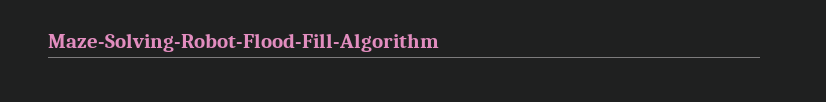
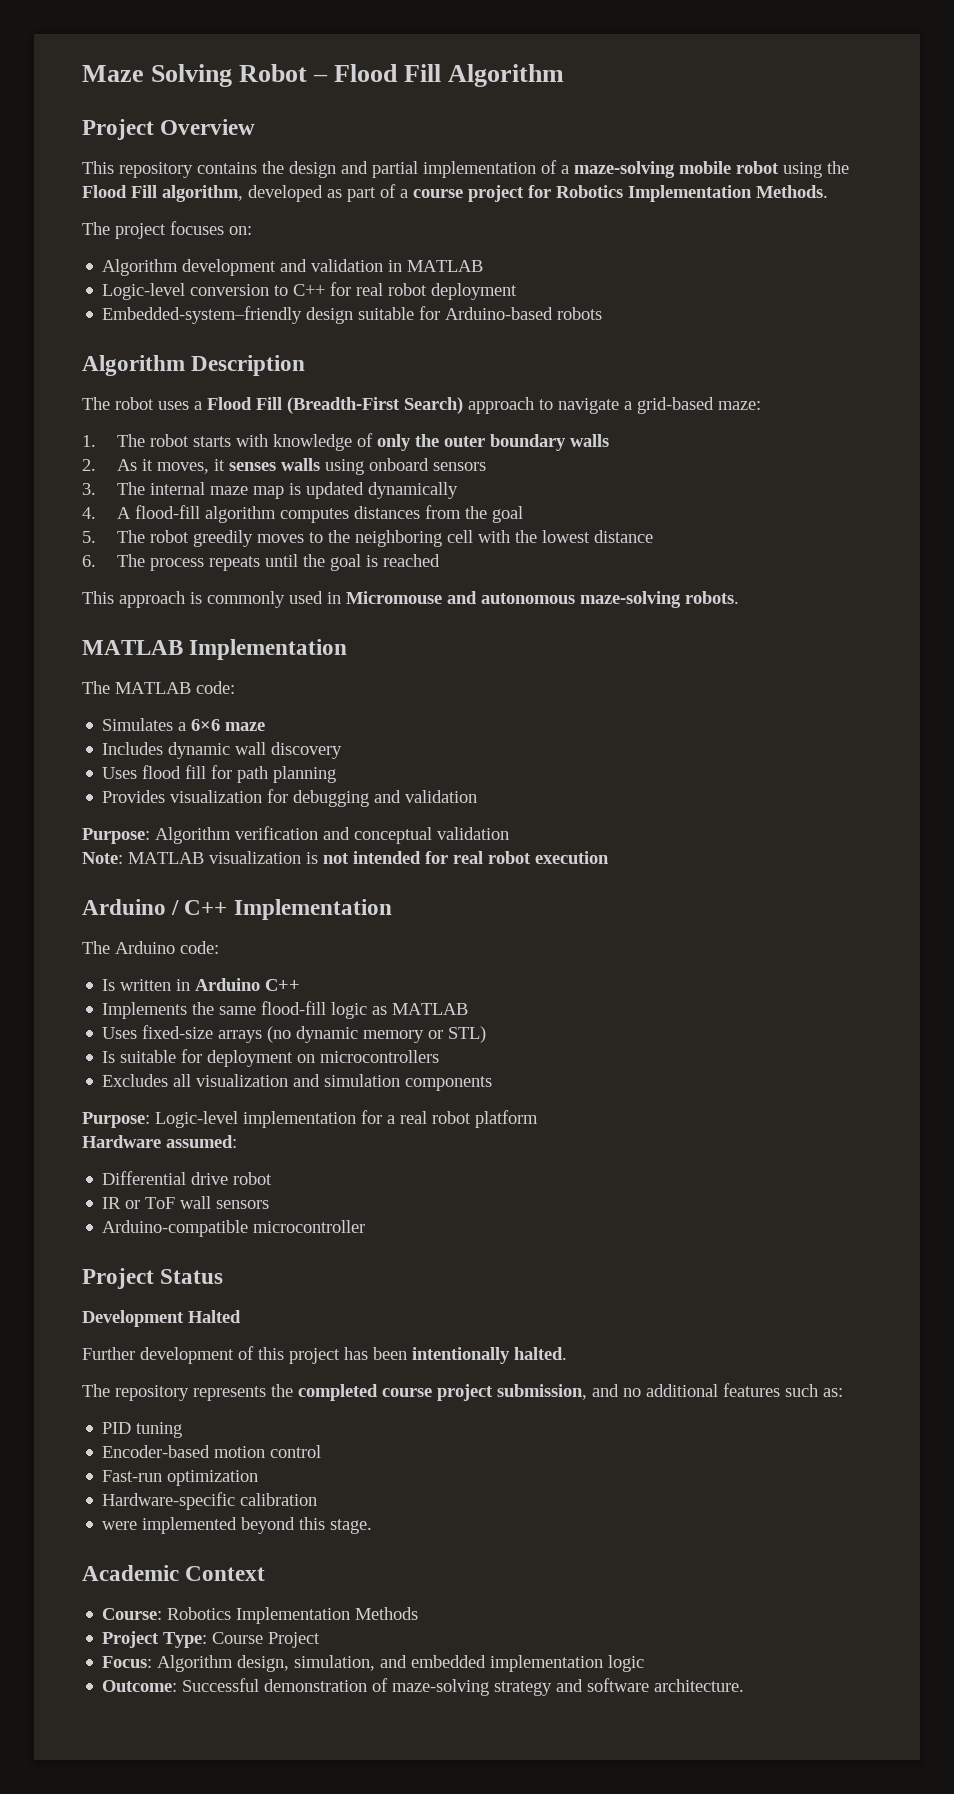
- Maze-Solving-Robot-Flood-Fill-Algorithm
+ Maze Solving Robot – Flood Fill Algorithm
+ Project Overview
+ This repository contains the design and partial implementation of a maze-solving mobile robot using the Flood Fill algorithm, developed as part of a course project for Robotics Implementation Methods.
+ The project focuses on:
+ Algorithm development and validation in MATLAB
+ Logic-level conversion to C++ for real robot deployment
+ Embedded-system–friendly design suitable for Arduino-based robots
+ Algorithm Description
+ The robot uses a Flood Fill (Breadth-First Search) approach to navigate a grid-based maze:
+ 1. The robot starts with knowledge of only the outer boundary walls
+ 2. As it moves, it senses walls using onboard sensors
+ 3. The internal maze map is updated dynamically
+ 4. A flood-fill algorithm computes distances from the goal
+ 5. The robot greedily moves to the neighboring cell with the lowest distance
+ 6. The process repeats until the goal is reached
+ This approach is commonly used in Micromouse and autonomous maze-solving robots.
+ MATLAB Implementation
+ The MATLAB code:
+ Simulates a 6×6 maze
+ Includes dynamic wall discovery
+ Uses flood fill for path planning
+ Provides visualization for debugging and validation
+ Purpose: Algorithm verification and conceptual validation
+ Note: MATLAB visualization is not intended for real robot execution
+ Arduino / C++ Implementation
+ The Arduino code:
+ Is written in Arduino C++
+ Implements the same flood-fill logic as MATLAB
+ Uses fixed-size arrays (no dynamic memory or STL)
+ Is suitable for deployment on microcontrollers
+ Excludes all visualization and simulation components
+ Purpose: Logic-level implementation for a real robot platform
+ Hardware assumed:
+ Differential drive robot
+ IR or ToF wall sensors
+ Arduino-compatible microcontroller
+ Project Status
+ Development Halted
+ Further development of this project has been intentionally halted.
+ The repository represents the completed course project submission, and no additional features such as:
+ PID tuning
+ Encoder-based motion control
+ Fast-run optimization
+ Hardware-specific calibration
+ were implemented beyond this stage.
+ Academic Context
+ Course: Robotics Implementation Methods
+ Project Type: Course Project
+ Focus: Algorithm design, simulation, and embedded implementation logic
+ Outcome: Successful demonstration of maze-solving strategy and software architecture.

